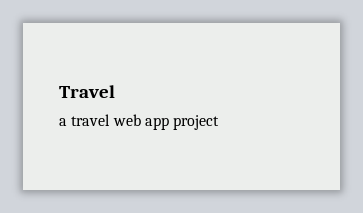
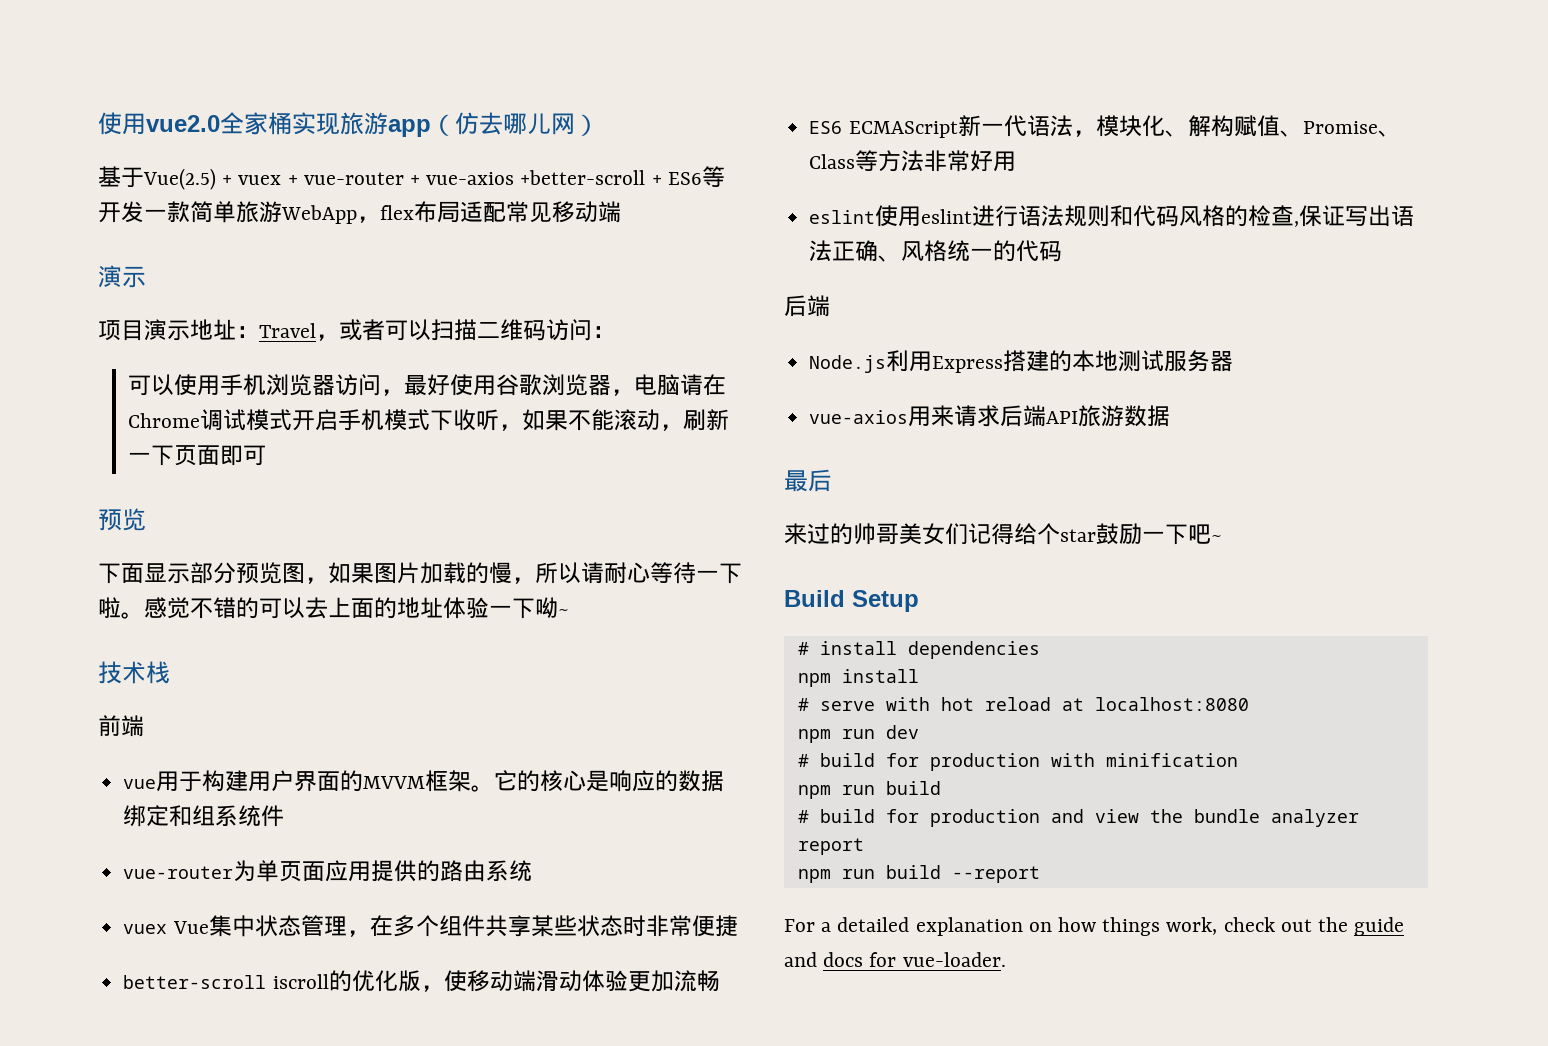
- Travel
- a travel web app project
+ 使用vue2.0全家桶实现旅游app（仿去哪儿网）
+ 基于Vue(2.5) + vuex + vue-router + vue-axios +better-scroll + ES6等开发一款简单旅游WebApp，flex布局适配常见移动端
+ 演示
+ 项目演示地址：Travel，或者可以扫描二维码访问：
+ 可以使用手机浏览器访问，最好使用谷歌浏览器，电脑请在Chrome调试模式开启手机模式下收听，如果不能滚动，刷新一下页面即可
+ 预览
+ 下面显示部分预览图，如果图片加载的慢，所以请耐心等待一下啦。感觉不错的可以去上面的地址体验一下呦~
+ 技术栈
+ 前端
+ vue用于构建用户界面的MVVM框架。它的核心是响应的数据绑定和组系统件
+ vue-router为单页面应用提供的路由系统
+ vuex Vue集中状态管理，在多个组件共享某些状态时非常便捷
+ better-scroll iscroll的优化版，使移动端滑动体验更加流畅
+ ES6 ECMAScript新一代语法，模块化、解构赋值、Promise、Class等方法非常好用
+ eslint使用eslint进行语法规则和代码风格的检查,保证写出语法正确、风格统一的代码
+ 后端
+ Node.js利用Express搭建的本地测试服务器
+ vue-axios用来请求后端API旅游数据
+ 最后
+ 来过的帅哥美女们记得给个star鼓励一下吧~
+ Build Setup
+ # install dependencies
+ npm install
+ # serve with hot reload at localhost:8080
+ npm run dev
+ # build for production with minification
+ npm run build
+ # build for production and view the bundle analyzer report
+ npm run build --report
+ For a detailed explanation on how things work, check out the guide and docs for vue-loader.

